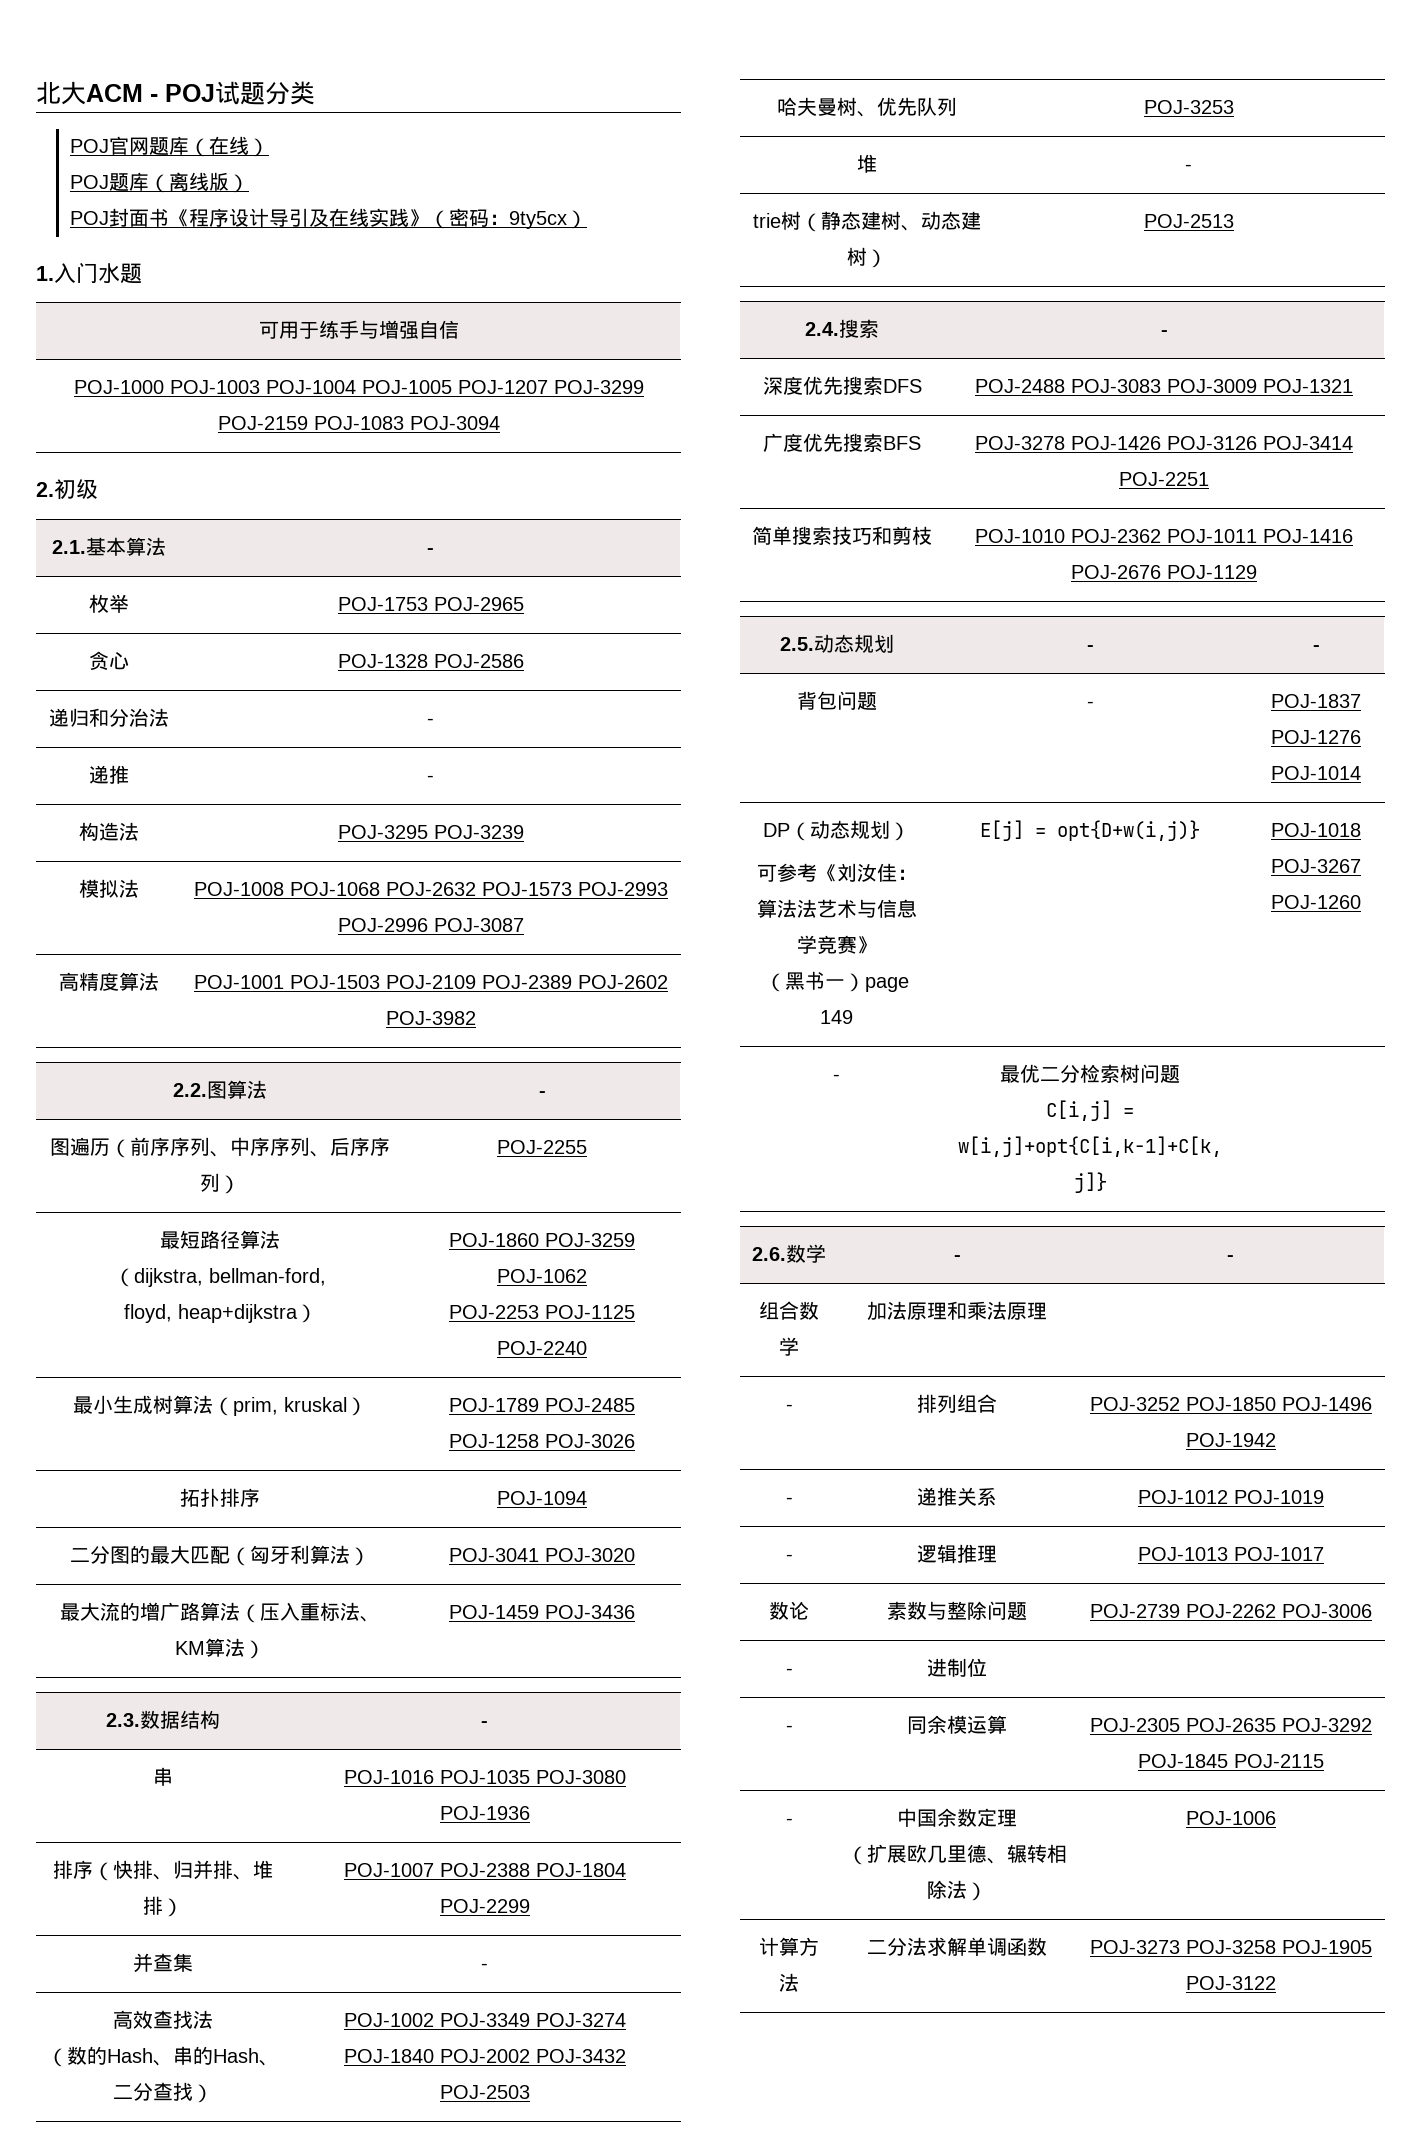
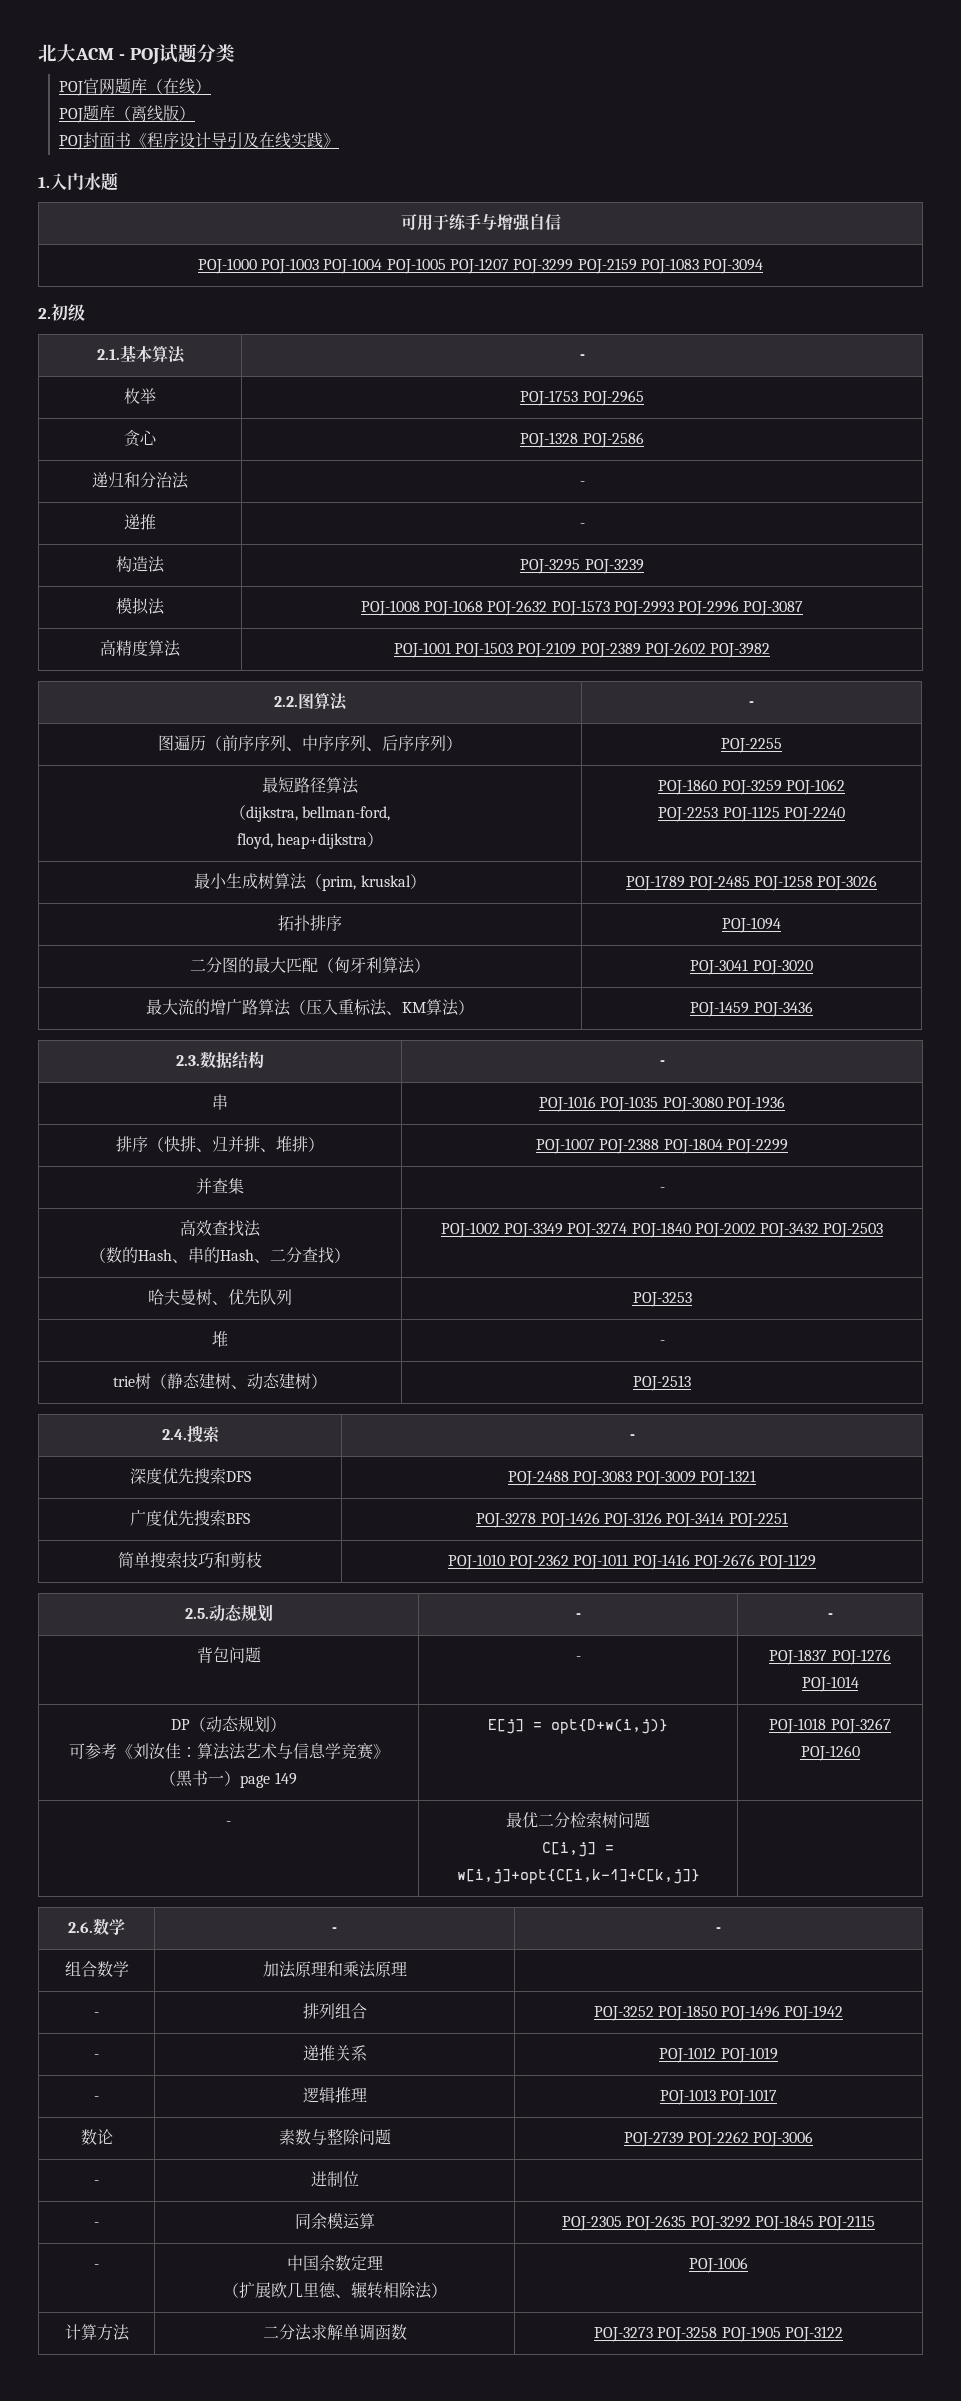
- POJ封面书《程序设计导引及在线实践》（密码：9ty5cx）
+ POJ封面书《程序设计导引及在线实践》

